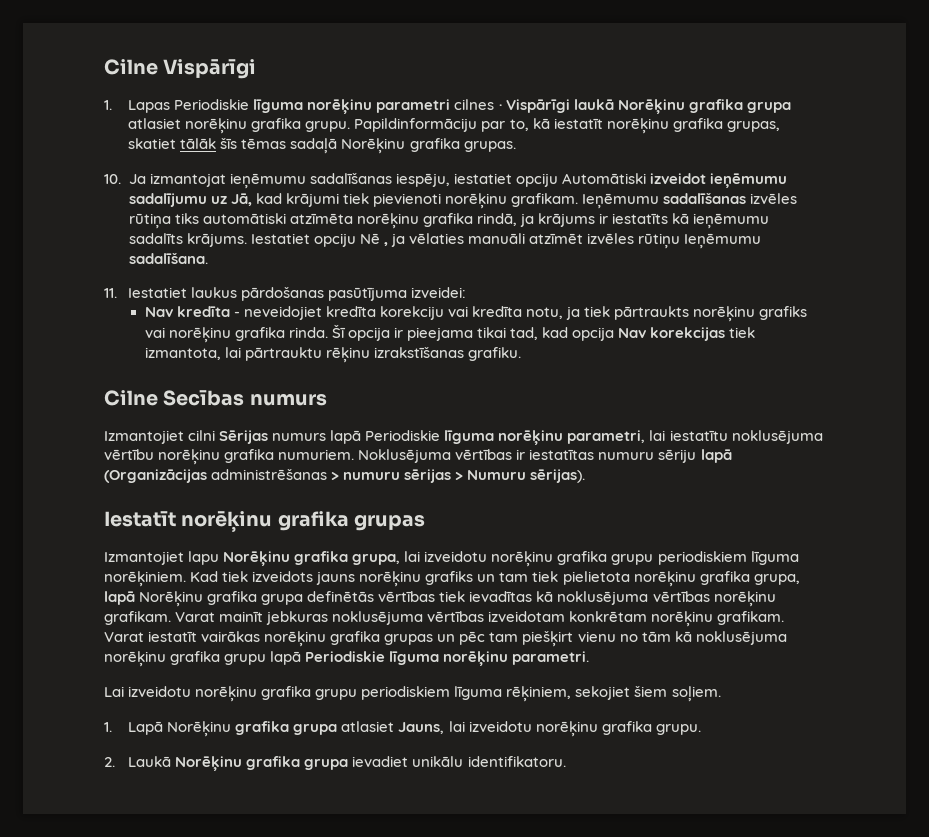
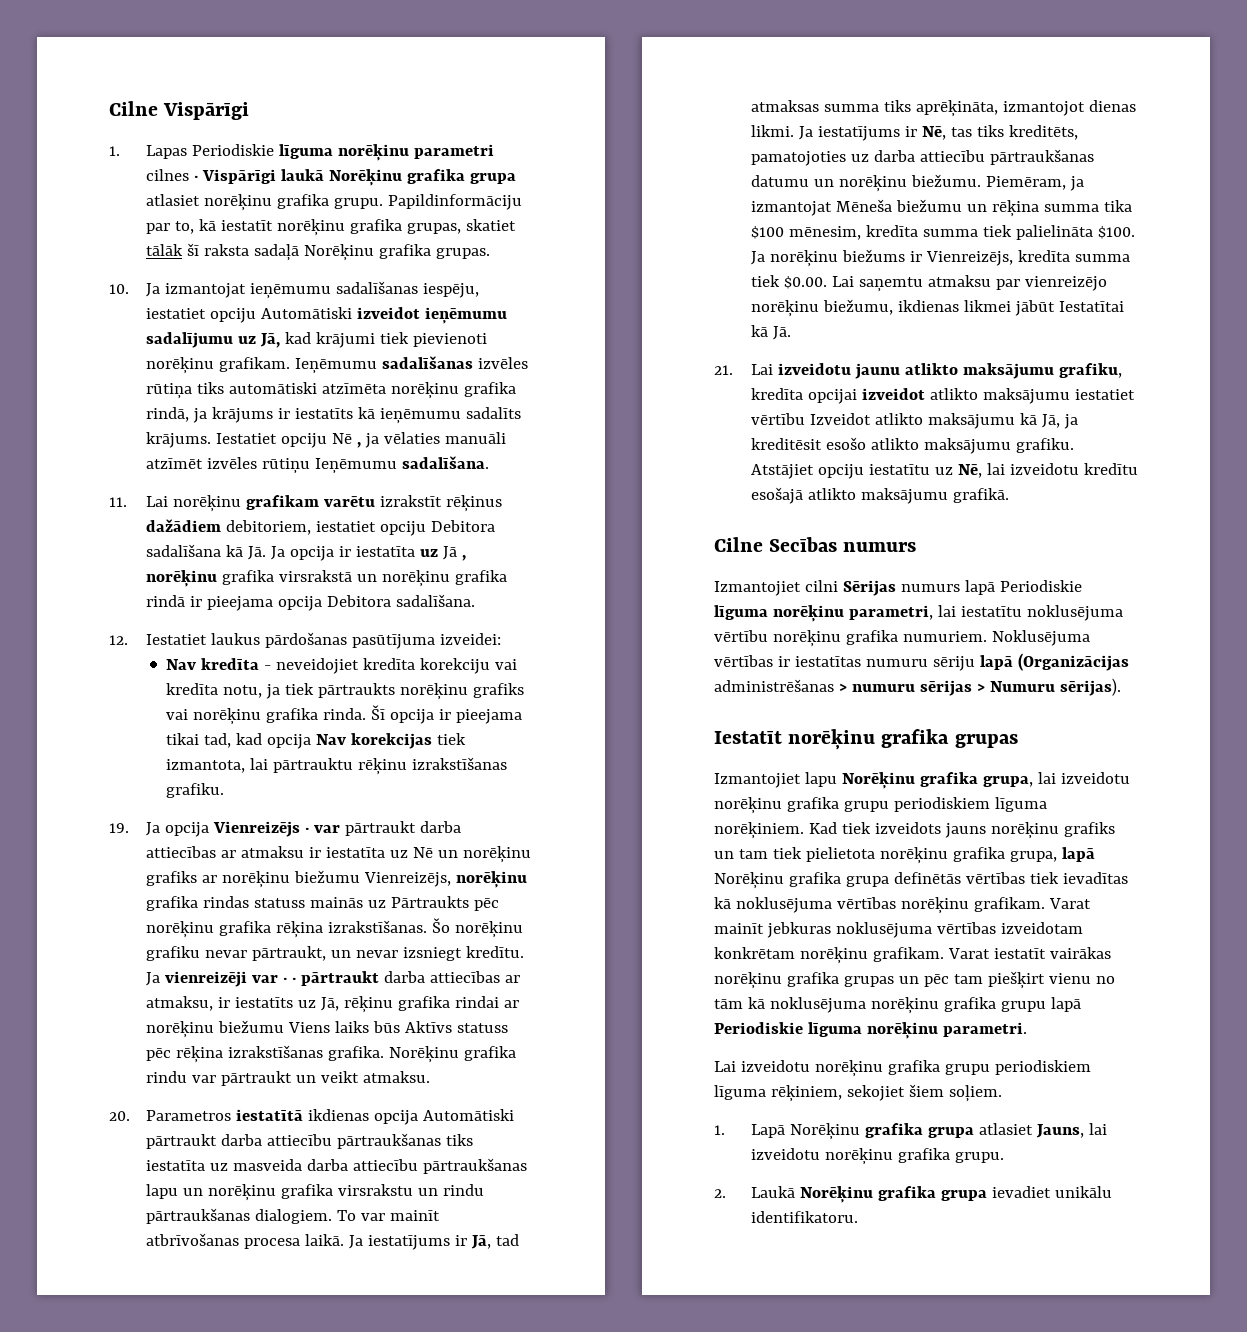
- Papildinformāciju par to, kā iestatīt norēķinu grafika grupas, skatiet tālāk šīs tēmas sadaļā Norēķinu grafika grupas.
+ Papildinformāciju par to, kā iestatīt norēķinu grafika grupas, skatiet tālāk šī raksta sadaļā Norēķinu grafika grupas.
- 11. Iestatiet laukus pārdošanas pasūtījuma izveidei:
+ 11. Lai norēķinu grafikam varētu izrakstīt rēķinus dažādiem debitoriem, iestatiet opciju Debitora sadalīšana kā Jā. Ja opcija ir iestatīta uz Jā , norēķinu grafika virsrakstā un norēķinu grafika rindā ir pieejama opcija Debitora sadalīšana.
+ 12. Iestatiet laukus pārdošanas pasūtījuma izveidei:
+ 19. Ja opcija Vienreizējs · var pārtraukt darba attiecības ar atmaksu ir iestatīta uz Nē un norēķinu grafiks ar norēķinu biežumu Vienreizējs, norēķinu grafika rindas statuss mainās uz Pārtraukts pēc norēķinu grafika rēķina izrakstīšanas. Šo norēķinu grafiku nevar pārtraukt, un nevar izsniegt kredītu. Ja vienreizēji var · · pārtraukt darba attiecības ar atmaksu, ir iestatīts uz Jā, rēķinu grafika rindai ar norēķinu biežumu Viens laiks būs Aktīvs statuss pēc rēķina izrakstīšanas grafika. Norēķinu grafika rindu var pārtraukt un veikt atmaksu.
+ 20. Parametros iestatītā ikdienas opcija Automātiski pārtraukt darba attiecību pārtraukšanas tiks iestatīta uz masveida darba attiecību pārtraukšanas lapu un norēķinu grafika virsrakstu un rindu pārtraukšanas dialogiem. To var mainīt atbrīvošanas procesa laikā. Ja iestatījums ir Jā, tad atmaksas summa tiks aprēķināta, izmantojot dienas likmi. Ja iestatījums ir Nē, tas tiks kreditēts, pamatojoties uz darba attiecību pārtraukšanas datumu un norēķinu biežumu. Piemēram, ja izmantojat Mēneša biežumu un rēķina summa tika $100 mēnesim, kredīta summa tiek palielināta $100. Ja norēķinu biežums ir Vienreizējs, kredīta summa tiek $0.00. Lai saņemtu atmaksu par vienreizējo norēķinu biežumu, ikdienas likmei jābūt Iestatītai kā Jā.
+ 21. Lai izveidotu jaunu atlikto maksājumu grafiku, kredīta opcijai izveidot atlikto maksājumu iestatiet vērtību Izveidot atlikto maksājumu kā Jā, ja kreditēsit esošo atlikto maksājumu grafiku. Atstājiet opciju iestatītu uz Nē, lai izveidotu kredītu esošajā atlikto maksājumu grafikā.

